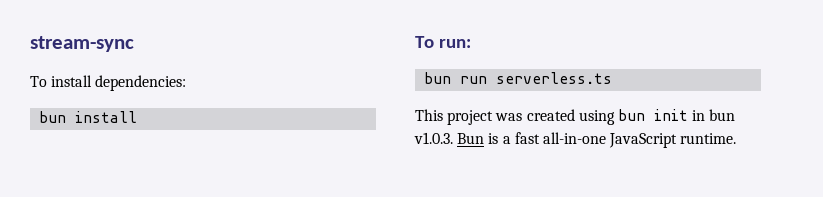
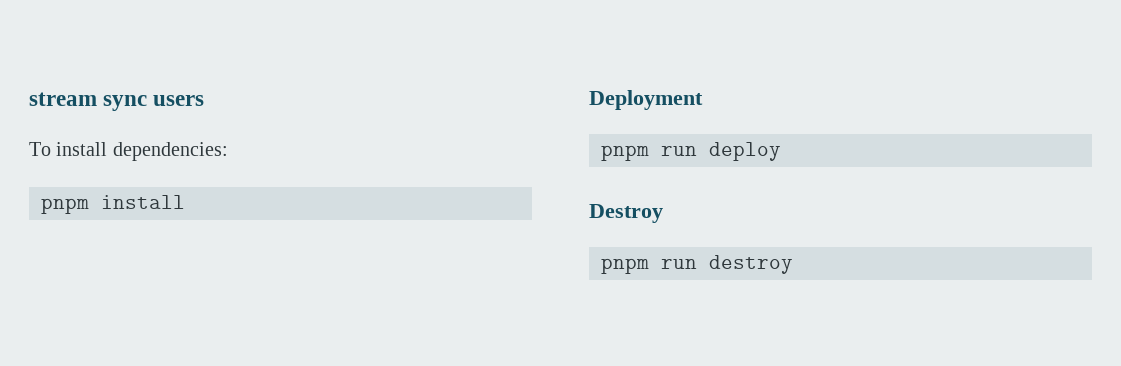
- stream-sync
+ stream sync users
- bun install
+ pnpm install
- To run:
- bun run serverless.ts
- This project was created using bun init in bun v1.0.3. Bun is a fast all-in-one JavaScript runtime.
+ Deployment
+ pnpm run deploy
+ Destroy
+ pnpm run destroy

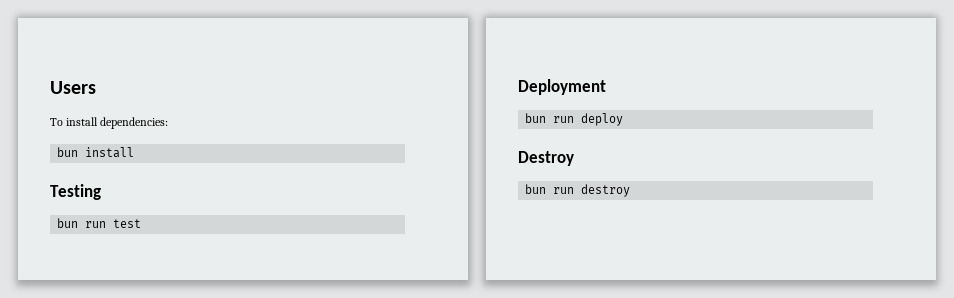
- stream sync users
+ Users
- pnpm install
+ bun install
+ Testing
+ bun run test
- pnpm run deploy
+ bun run deploy
- pnpm run destroy
+ bun run destroy

